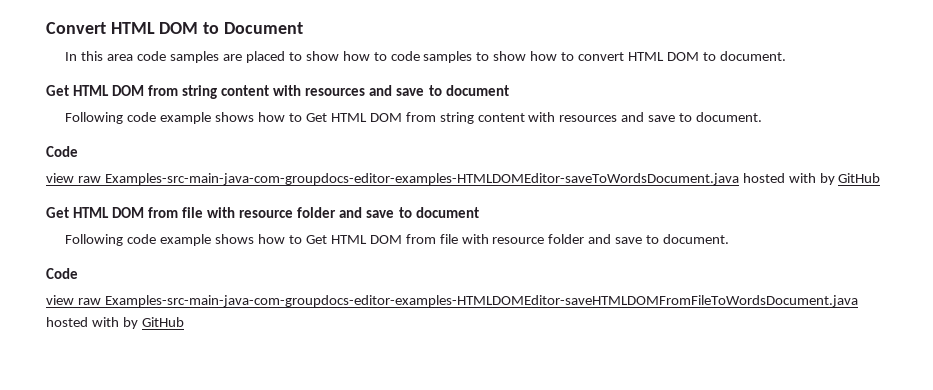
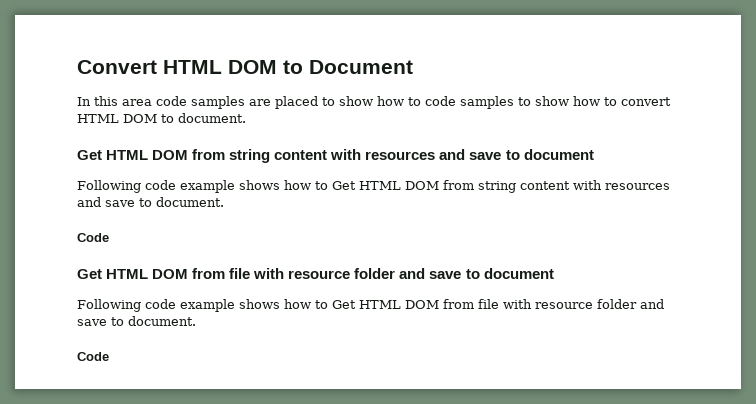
- view raw Examples-src-main-java-com-groupdocs-editor-examples-HTMLDOMEditor-saveToWordsDocument.java hosted with by GitHub
- view raw Examples-src-main-java-com-groupdocs-editor-examples-HTMLDOMEditor-saveHTMLDOMFromFileToWordsDocument.java hosted with by GitHub

